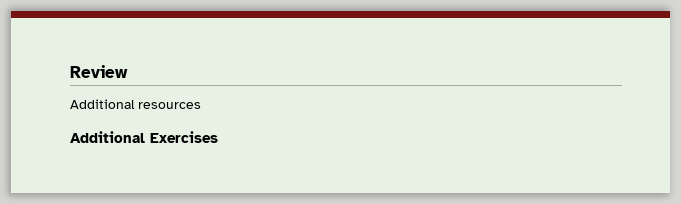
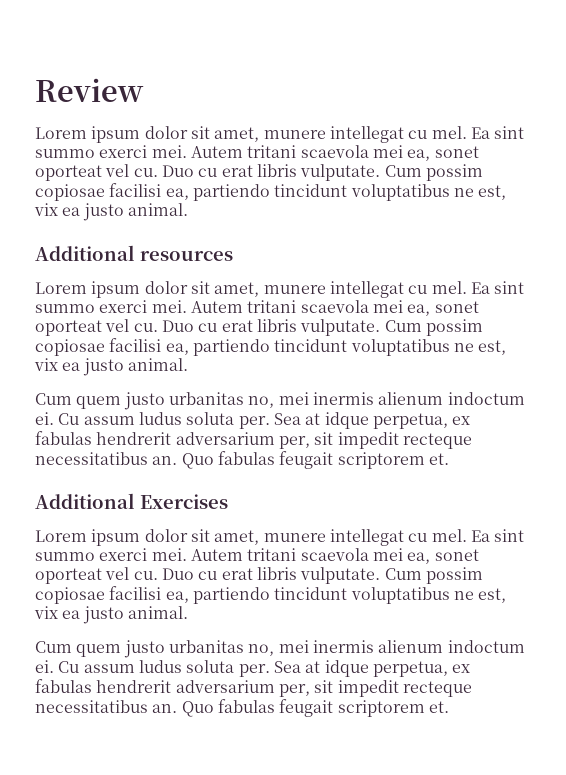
  Review
+ Lorem ipsum dolor sit amet, munere intellegat cu mel. Ea sint summo exerci mei. Autem tritani scaevola mei ea, sonet oporteat vel cu. Duo cu erat libris vulputate. Cum possim copiosae facilisi ea, partiendo tincidunt voluptatibus ne est, vix ea justo animal.
  Additional resources
+ Lorem ipsum dolor sit amet, munere intellegat cu mel. Ea sint summo exerci mei. Autem tritani scaevola mei ea, sonet oporteat vel cu. Duo cu erat libris vulputate. Cum possim copiosae facilisi ea, partiendo tincidunt voluptatibus ne est, vix ea justo animal.
+ Cum quem justo urbanitas no, mei inermis alienum indoctum ei. Cu assum ludus soluta per. Sea at idque perpetua, ex fabulas hendrerit adversarium per, sit impedit recteque necessitatibus an. Quo fabulas feugait scriptorem et.
  Additional Exercises
+ Lorem ipsum dolor sit amet, munere intellegat cu mel. Ea sint summo exerci mei. Autem tritani scaevola mei ea, sonet oporteat vel cu. Duo cu erat libris vulputate. Cum possim copiosae facilisi ea, partiendo tincidunt voluptatibus ne est, vix ea justo animal.
+ Cum quem justo urbanitas no, mei inermis alienum indoctum ei. Cu assum ludus soluta per. Sea at idque perpetua, ex fabulas hendrerit adversarium per, sit impedit recteque necessitatibus an. Quo fabulas feugait scriptorem et.

